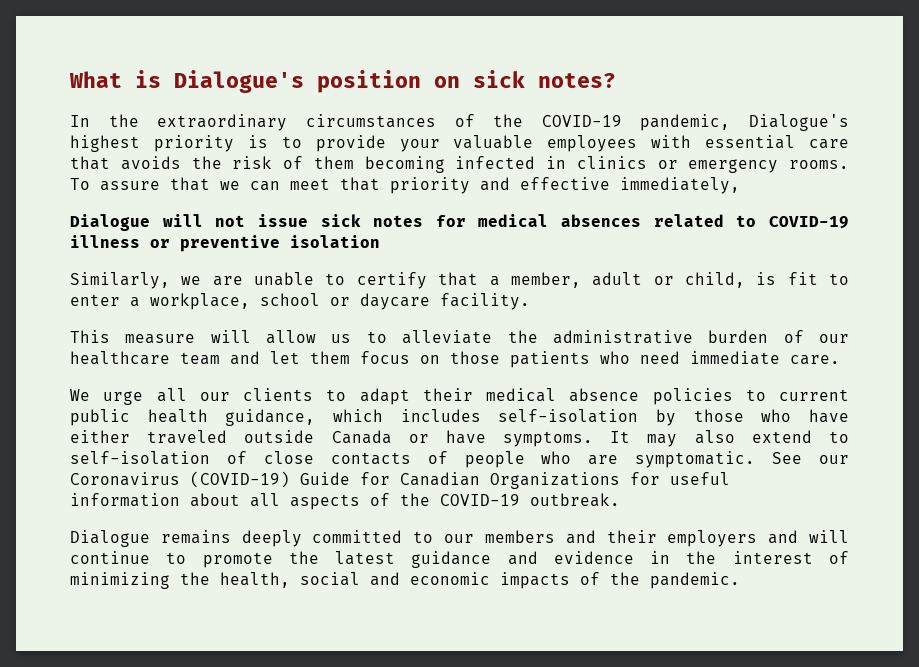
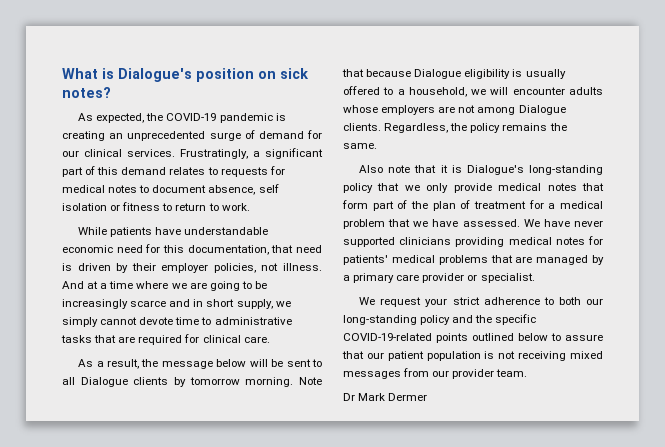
- In the extraordinary circumstances of the COVID-19 pandemic, Dialogue's highest priority is to provide your valuable employees with essential care that avoids the risk of them becoming infected in clinics or emergency rooms. To assure that we can meet that priority and effective immediately,
- Dialogue will not issue sick notes for medical absences related to COVID-19 illness or preventive isolation
- Similarly, we are unable to certify that a member, adult or child, is fit to enter a workplace, school or daycare facility.
- This measure will allow us to alleviate the administrative burden of our healthcare team and let them focus on those patients who need immediate care.
- We urge all our clients to adapt their medical absence policies to current public health guidance, which includes self-isolation by those who have either traveled outside Canada or have symptoms. It may also extend to self-isolation of close contacts of people who are symptomatic. See our Coronavirus (COVID-19) Guide for Canadian Organizations for useful information about all aspects of the COVID-19 outbreak.
- Dialogue remains deeply committed to our members and their employers and will continue to promote the latest guidance and evidence in the interest of minimizing the health, social and economic impacts of the pandemic.
+ As expected, the COVID-19 pandemic is creating an unprecedented surge of demand for our clinical services. Frustratingly, a significant part of this demand relates to requests for medical notes to document absence, self isolation or fitness to return to work.
+ While patients have understandable economic need for this documentation, that need is driven by their employer policies, not illness. And at a time where we are going to be increasingly scarce and in short supply, we simply cannot devote time to administrative tasks that are required for clinical care.
+ As a result, the message below will be sent to all Dialogue clients by tomorrow morning. Note that because Dialogue eligibility is usually offered to a household, we will encounter adults whose employers are not among Dialogue clients. Regardless, the policy remains the same.
+ Also note that it is Dialogue's long-standing policy that we only provide medical notes that form part of the plan of treatment for a medical problem that we have assessed. We have never supported clinicians providing medical notes for patients' medical problems that are managed by a primary care provider or specialist.
+ We request your strict adherence to both our long-standing policy and the specific COVID-19-related points outlined below to assure that our patient population is not receiving mixed messages from our provider team.
+ Dr Mark Dermer

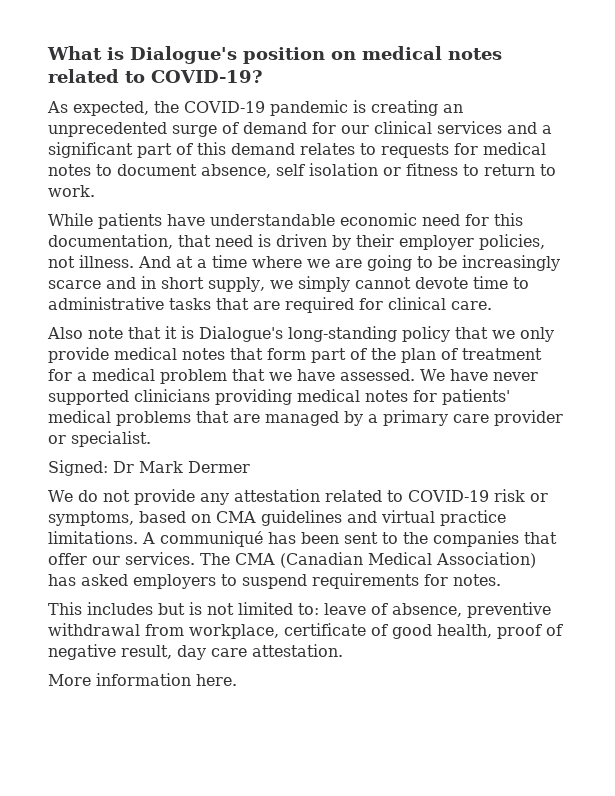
- What is Dialogue's position on sick notes?
+ What is Dialogue's position on medical notes related to COVID-19?
- As expected, the COVID-19 pandemic is creating an unprecedented surge of demand for our clinical services. Frustratingly, a significant part of this demand relates to requests for medical notes to document absence, self isolation or fitness to return to work.
+ As expected, the COVID-19 pandemic is creating an unprecedented surge of demand for our clinical services and a significant part of this demand relates to requests for medical notes to document absence, self isolation or fitness to return to work.
- As a result, the message below will be sent to all Dialogue clients by tomorrow morning. Note that because Dialogue eligibility is usually offered to a household, we will encounter adults whose employers are not among Dialogue clients. Regardless, the policy remains the same.
- We request your strict adherence to both our long-standing policy and the specific COVID-19-related points outlined below to assure that our patient population is not receiving mixed messages from our provider team.
- Dr Mark Dermer
+ Signed: Dr Mark Dermer
+ We do not provide any attestation related to COVID-19 risk or symptoms, based on CMA guidelines and virtual practice limitations. A communiqué has been sent to the companies that offer our services. The CMA (Canadian Medical Association) has asked employers to suspend requirements for notes.
+ This includes but is not limited to: leave of absence, preventive withdrawal from workplace, certificate of good health, proof of negative result, day care attestation.
+ More information here.

